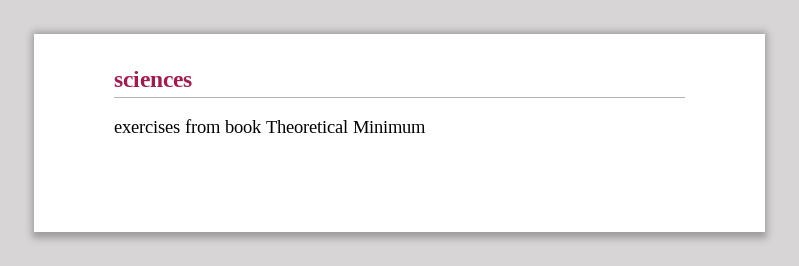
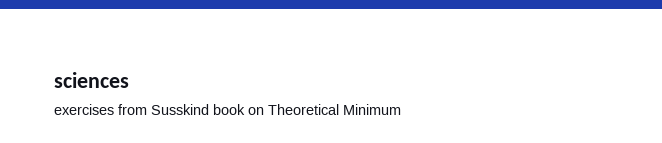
- exercises from book Theoretical Minimum
+ exercises from Susskind book on Theoretical Minimum

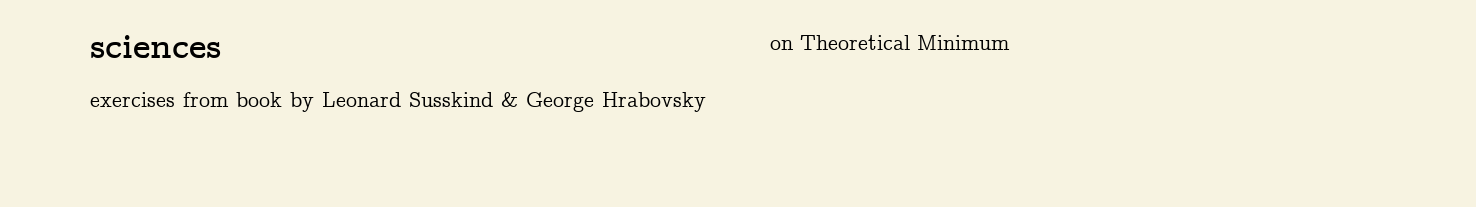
- exercises from Susskind book on Theoretical Minimum
+ exercises from book by Leonard Susskind & George Hrabovsky on Theoretical Minimum

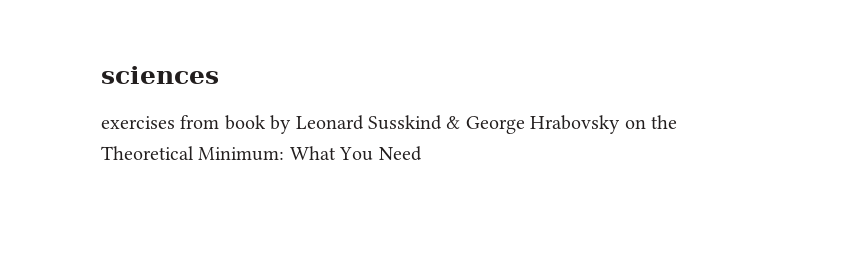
- exercises from book by Leonard Susskind & George Hrabovsky on Theoretical Minimum
+ exercises from book by Leonard Susskind & George Hrabovsky on the Theoretical Minimum: What You Need

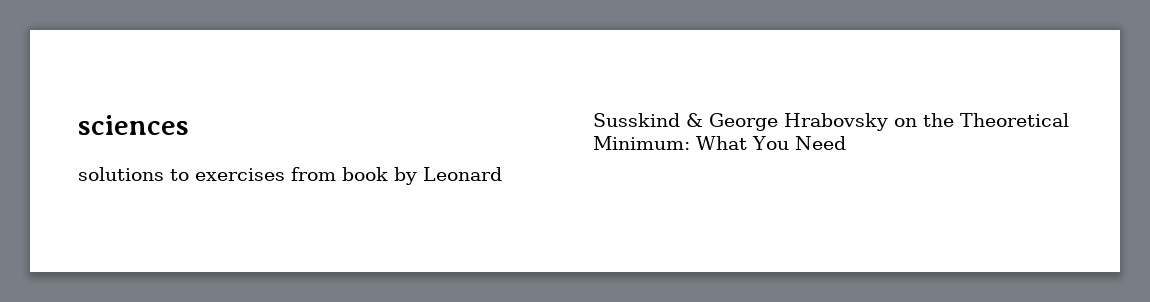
- exercises from book by Leonard Susskind & George Hrabovsky on the Theoretical Minimum: What You Need
+ solutions to exercises from book by Leonard Susskind & George Hrabovsky on the Theoretical Minimum: What You Need

